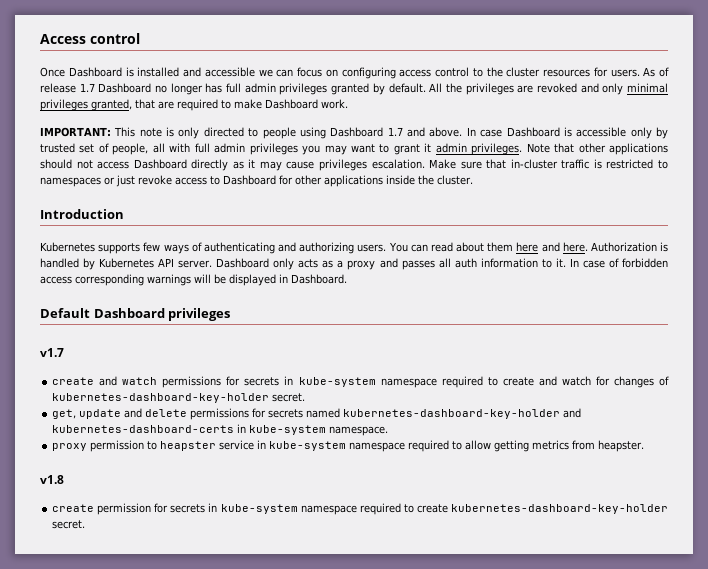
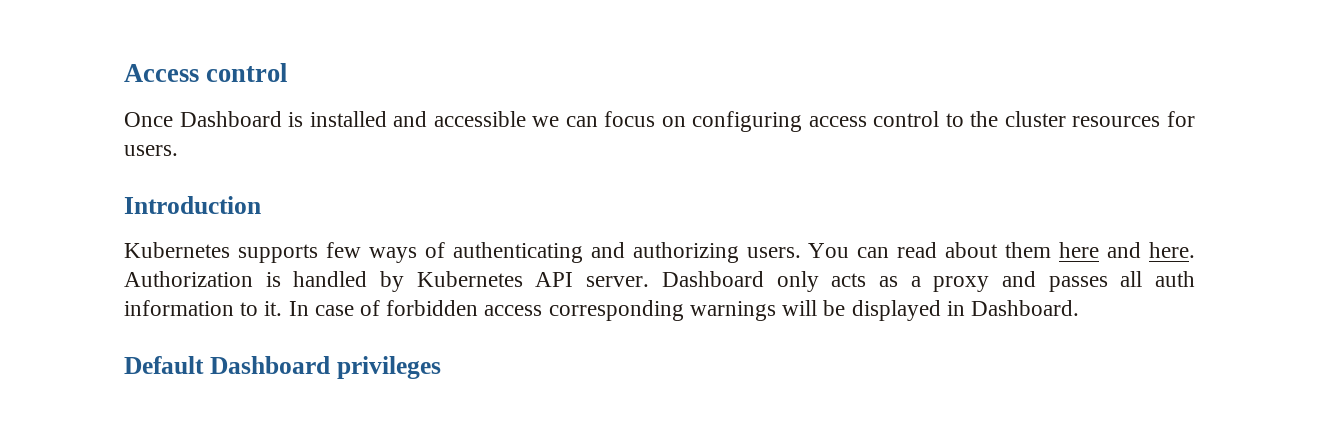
- As of release 1.7 Dashboard no longer has full admin privileges granted by default. All the privileges are revoked and only minimal privileges granted, that are required to make Dashboard work.
- IMPORTANT: This note is only directed to people using Dashboard 1.7 and above. In case Dashboard is accessible only by trusted set of people, all with full admin privileges you may want to grant it admin privileges. Note that other applications should not access Dashboard directly as it may cause privileges escalation. Make sure that in-cluster traffic is restricted to namespaces or just revoke access to Dashboard for other applications inside the cluster.
- v1.7
- create and watch permissions for secrets in kube-system namespace required to create and watch for changes of kubernetes-dashboard-key-holder secret.
- get, update and delete permissions for secrets named kubernetes-dashboard-key-holder and kubernetes-dashboard-certs in kube-system namespace.
- proxy permission to heapster service in kube-system namespace required to allow getting metrics from heapster.
- v1.8
- create permission for secrets in kube-system namespace required to create kubernetes-dashboard-key-holder secret.

